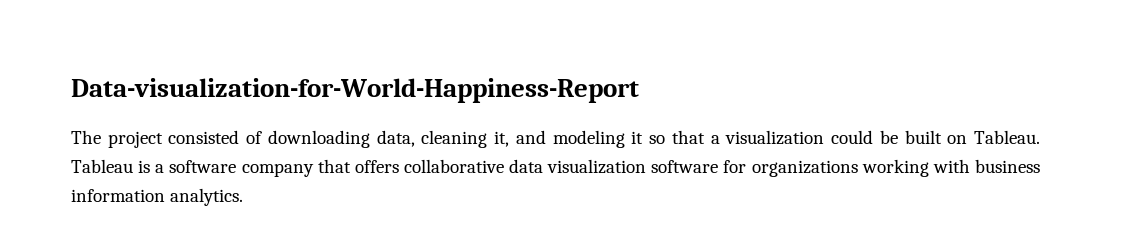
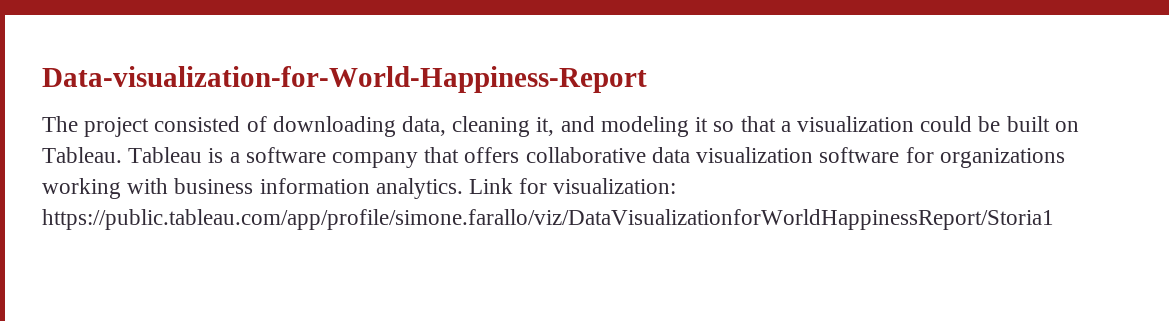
+ Link for visualization: https://public.tableau.com/app/profile/simone.farallo/viz/DataVisualizationforWorldHappinessReport/Storia1

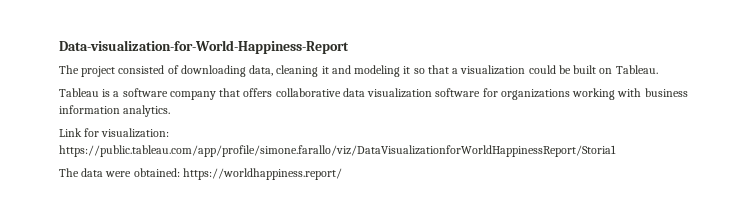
- The project consisted of downloading data, cleaning it, and modeling it so that a visualization could be built on Tableau. Tableau is a software company that offers collaborative data visualization software for organizations working with business information analytics. Link for visualization: https://public.tableau.com/app/profile/simone.farallo/viz/DataVisualizationforWorldHappinessReport/Storia1
+ The project consisted of downloading data, cleaning it and modeling it so that a visualization could be built on Tableau.
+ Tableau is a software company that offers collaborative data visualization software for organizations working with business information analytics.
+ Link for visualization: https://public.tableau.com/app/profile/simone.farallo/viz/DataVisualizationforWorldHappinessReport/Storia1
+ The data were obtained: https://worldhappiness.report/

